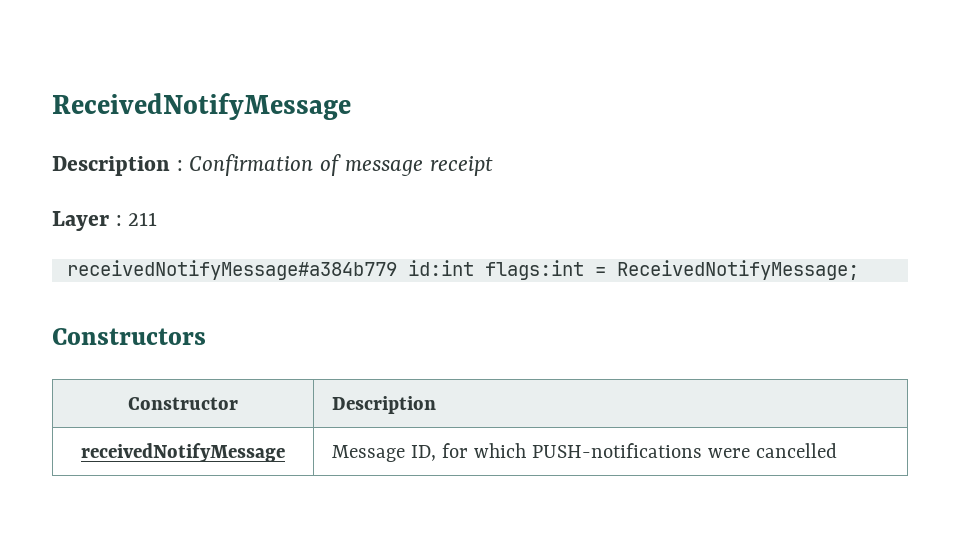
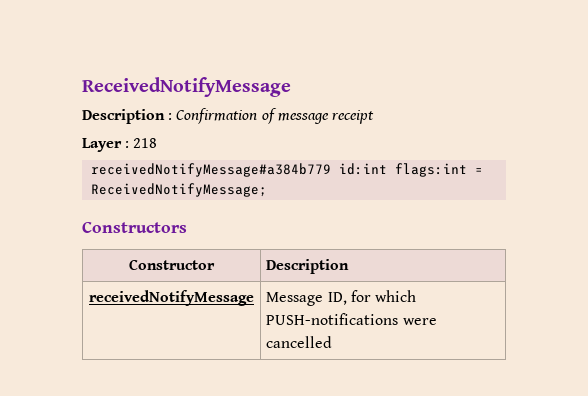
- Layer : 211
+ Layer : 218

